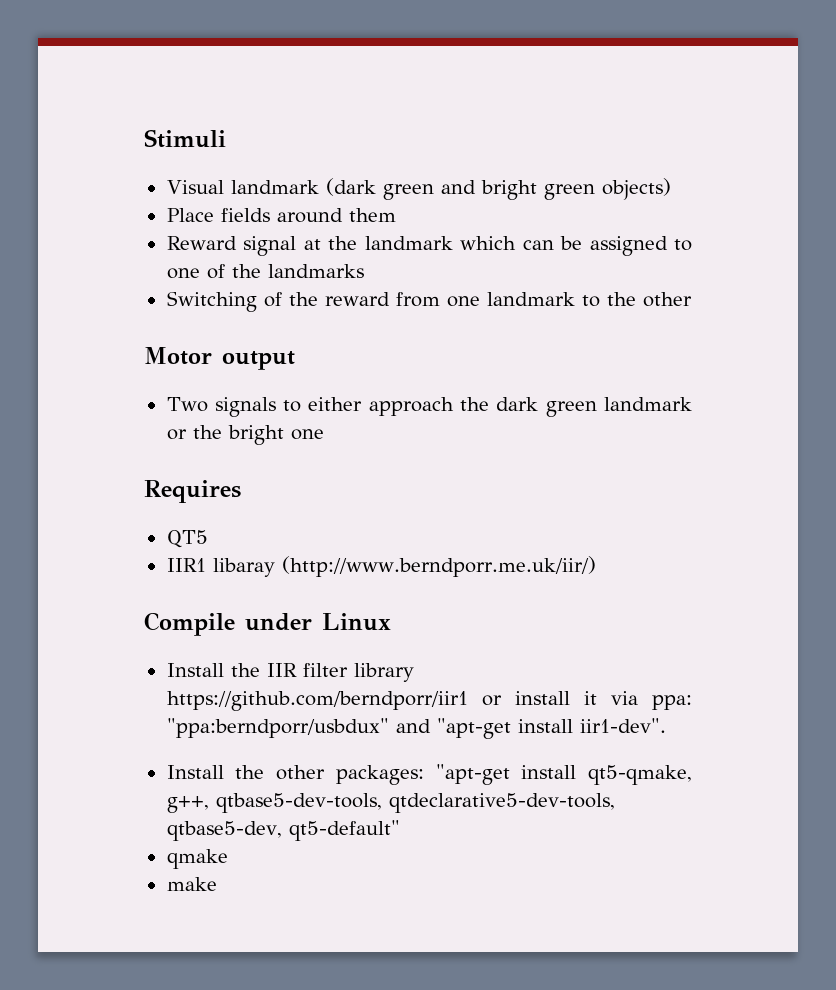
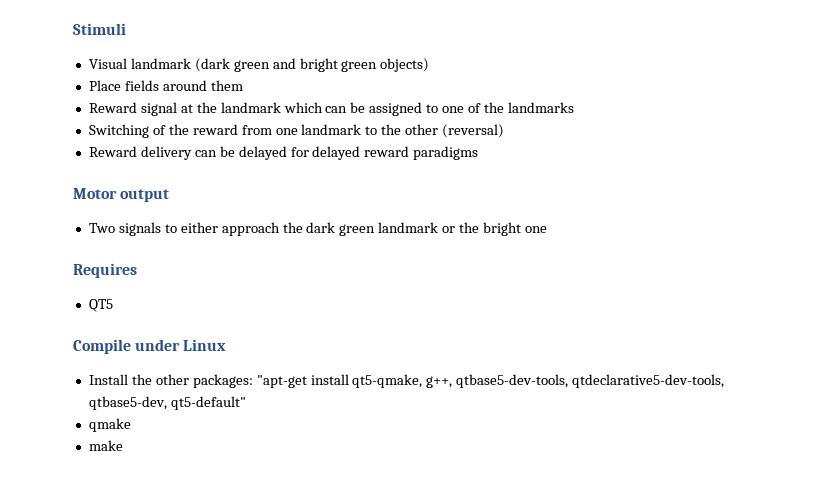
- Switching of the reward from one landmark to the other
+ Switching of the reward from one landmark to the other (reversal)
+ Reward delivery can be delayed for delayed reward paradigms
- IIR1 libaray (http://www.berndporr.me.uk/iir/)
- Install the IIR filter library https://github.com/berndporr/iir1 or install it via ppa: "ppa:berndporr/usbdux" and "apt-get install iir1-dev".

